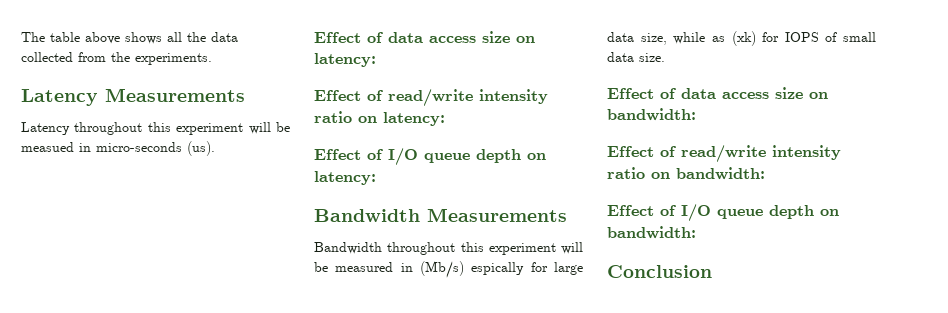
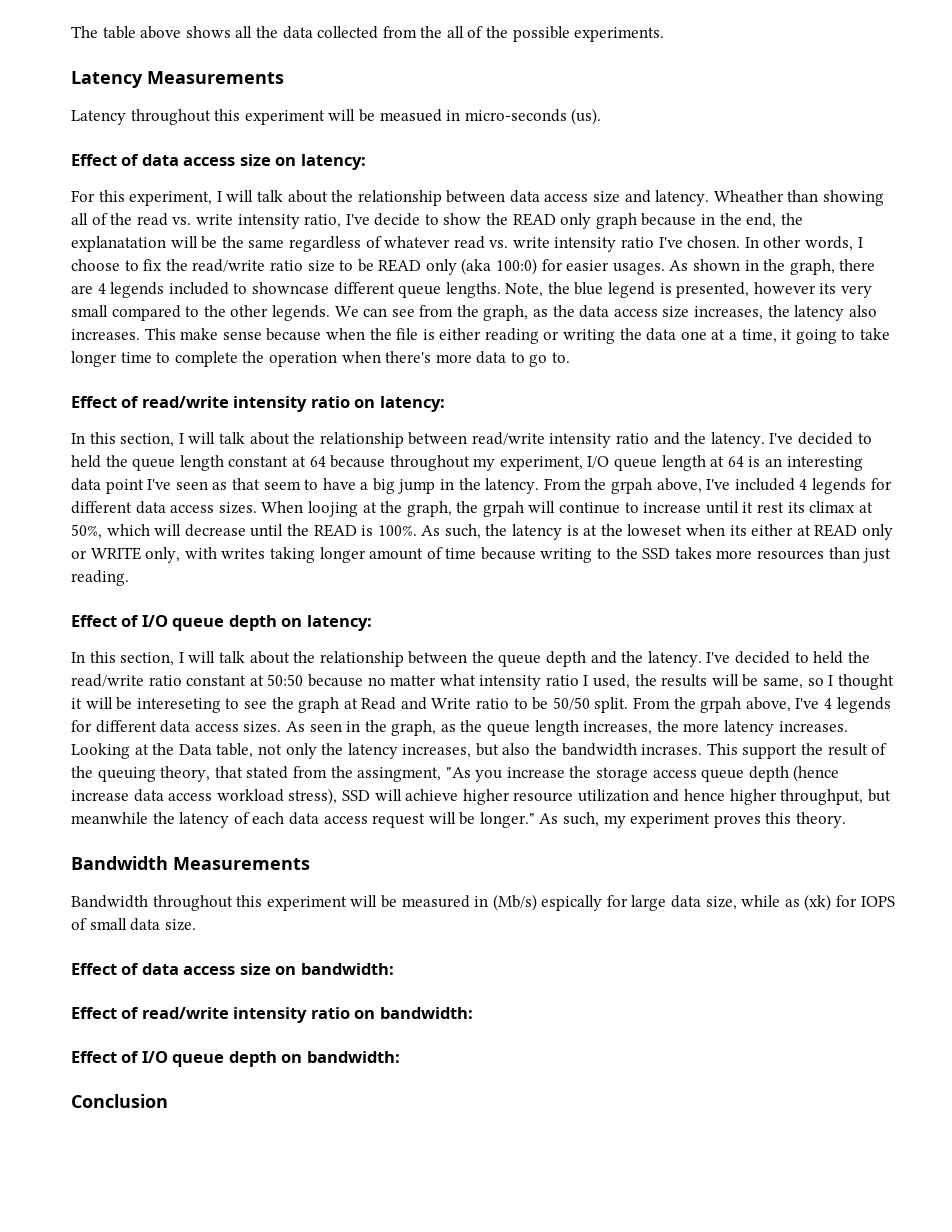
- The table above shows all the data collected from the experiments.
+ The table above shows all the data collected from the all of the possible experiments.
+ For this experiment, I will talk about the relationship between data access size and latency. Wheather than showing all of the read vs. write intensity ratio, I've decide to show the READ only graph because in the end, the explanatation will be the same regardless of whatever read vs. write intensity ratio I've chosen. In other words, I choose to fix the read/write ratio size to be READ only (aka 100:0) for easier usages. As shown in the graph, there are 4 legends included to showncase different queue lengths. Note, the blue legend is presented, however its very small compared to the other legends. We can see from the graph, as the data access size increases, the latency also increases. This make sense because when the file is either reading or writing the data one at a time, it going to take longer time to complete the operation when there's more data to go to.
+ In this section, I will talk about the relationship between read/write intensity ratio and the latency. I've decided to held the queue length constant at 64 because throughout my experiment, I/O queue length at 64 is an interesting data point I've seen as that seem to have a big jump in the latency. From the grpah above, I've included 4 legends for different data access sizes. When loojing at the graph, the grpah will continue to increase until it rest its climax at 50%, which will decrease until the READ is 100%. As such, the latency is at the loweset when its either at READ only or WRITE only, with writes taking longer amount of time because writing to the SSD takes more resources than just reading.
+ In this section, I will talk about the relationship between the queue depth and the latency. I've decided to held the read/write ratio constant at 50:50 because no matter what intensity ratio I used, the results will be same, so I thought it will be intereseting to see the graph at Read and Write ratio to be 50/50 split. From the grpah above, I've 4 legends for different data access sizes. As seen in the graph, as the queue length increases, the more latency increases. Looking at the Data table, not only the latency increases, but also the bandwidth incrases. This support the result of the queuing theory, that stated from the assingment, "As you increase the storage access queue depth (hence increase data access workload stress), SSD will achieve higher resource utilization and hence higher throughput, but meanwhile the latency of each data access request will be longer." As such, my experiment proves this theory.

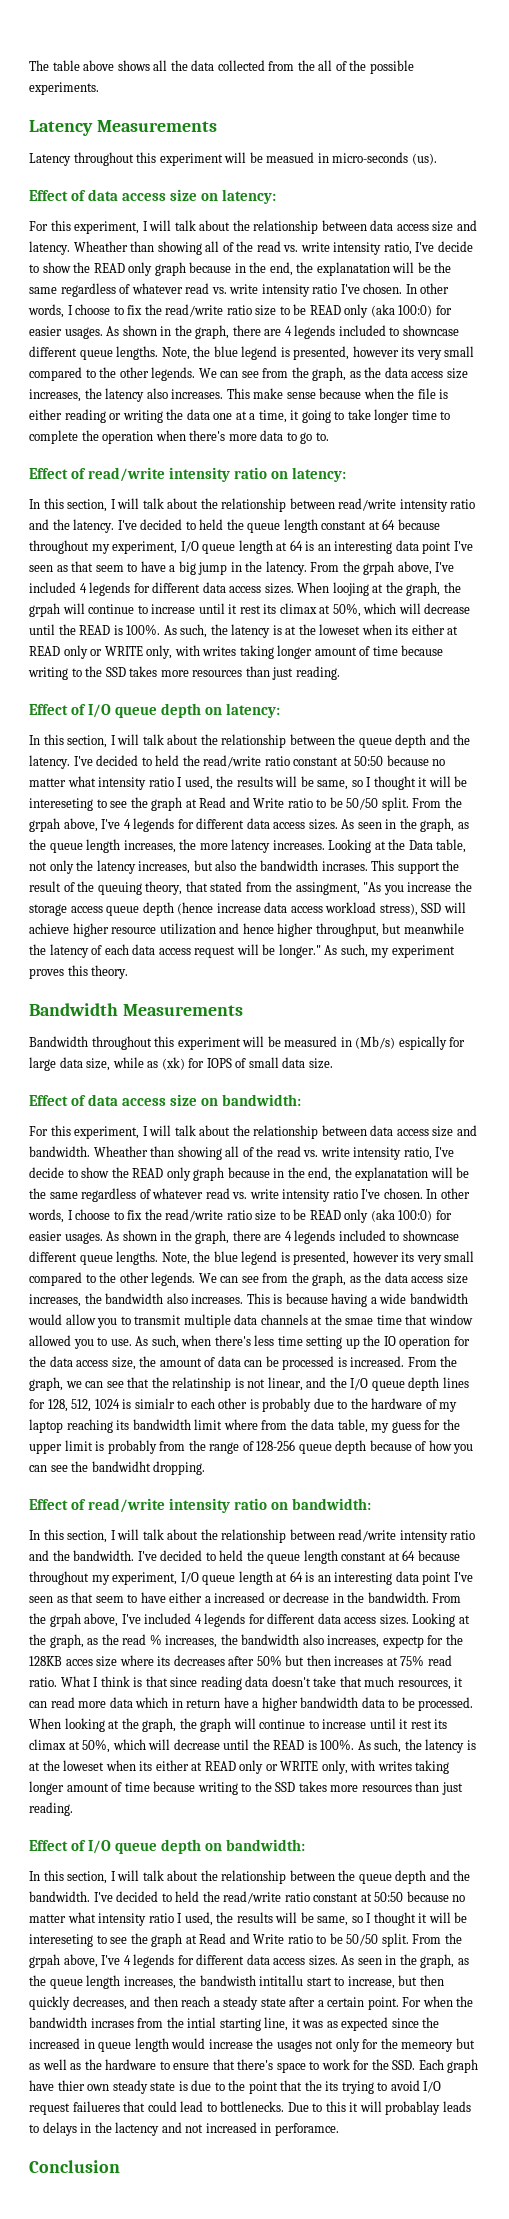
+ For this experiment, I will talk about the relationship between data access size and bandwidth. Wheather than showing all of the read vs. write intensity ratio, I've decide to show the READ only graph because in the end, the explanatation will be the same regardless of whatever read vs. write intensity ratio I've chosen. In other words, I choose to fix the read/write ratio size to be READ only (aka 100:0) for easier usages. As shown in the graph, there are 4 legends included to showncase different queue lengths. Note, the blue legend is presented, however its very small compared to the other legends. We can see from the graph, as the data access size increases, the bandwidth also increases. This is because having a wide bandwidth would allow you to transmit multiple data channels at the smae time that window allowed you to use. As such, when there's less time setting up the IO operation for the data access size, the amount of data can be processed is increased. From the graph, we can see that the relatinship is not linear, and the I/O queue depth lines for 128, 512, 1024 is simialr to each other is probably due to the hardware of my laptop reaching its bandwidth limit where from the data table, my guess for the upper limit is probably from the range of 128-256 queue depth because of how you can see the bandwidht dropping.
+ In this section, I will talk about the relationship between read/write intensity ratio and the bandwidth. I've decided to held the queue length constant at 64 because throughout my experiment, I/O queue length at 64 is an interesting data point I've seen as that seem to have either a increased or decrease in the bandwidth. From the grpah above, I've included 4 legends for different data access sizes. Looking at the graph, as the read % increases, the bandwidth also increases, expectp for the 128KB acces size where its decreases after 50% but then increases at 75% read ratio. What I think is that since reading data doesn't take that much resources, it can read more data which in return have a higher bandwidth data to be processed. When looking at the graph, the graph will continue to increase until it rest its climax at 50%, which will decrease until the READ is 100%. As such, the latency is at the loweset when its either at READ only or WRITE only, with writes taking longer amount of time because writing to the SSD takes more resources than just reading.
+ In this section, I will talk about the relationship between the queue depth and the bandwidth. I've decided to held the read/write ratio constant at 50:50 because no matter what intensity ratio I used, the results will be same, so I thought it will be intereseting to see the graph at Read and Write ratio to be 50/50 split. From the grpah above, I've 4 legends for different data access sizes. As seen in the graph, as the queue length increases, the bandwisth intitallu start to increase, but then quickly decreases, and then reach a steady state after a certain point. For when the bandwidth incrases from the intial starting line, it was as expected since the increased in queue length would increase the usages not only for the memeory but as well as the hardware to ensure that there's space to work for the SSD. Each graph have thier own steady state is due to the point that the its trying to avoid I/O request failueres that could lead to bottlenecks. Due to this it will probablay leads to delays in the lactency and not increased in perforamce.

